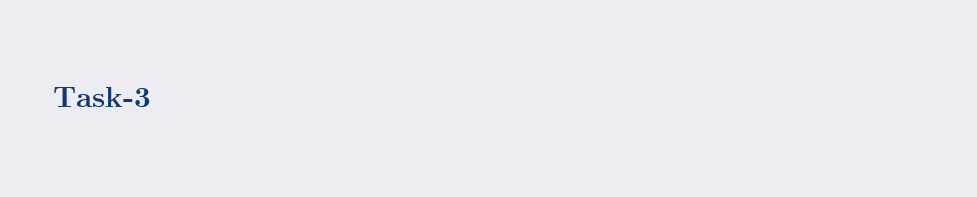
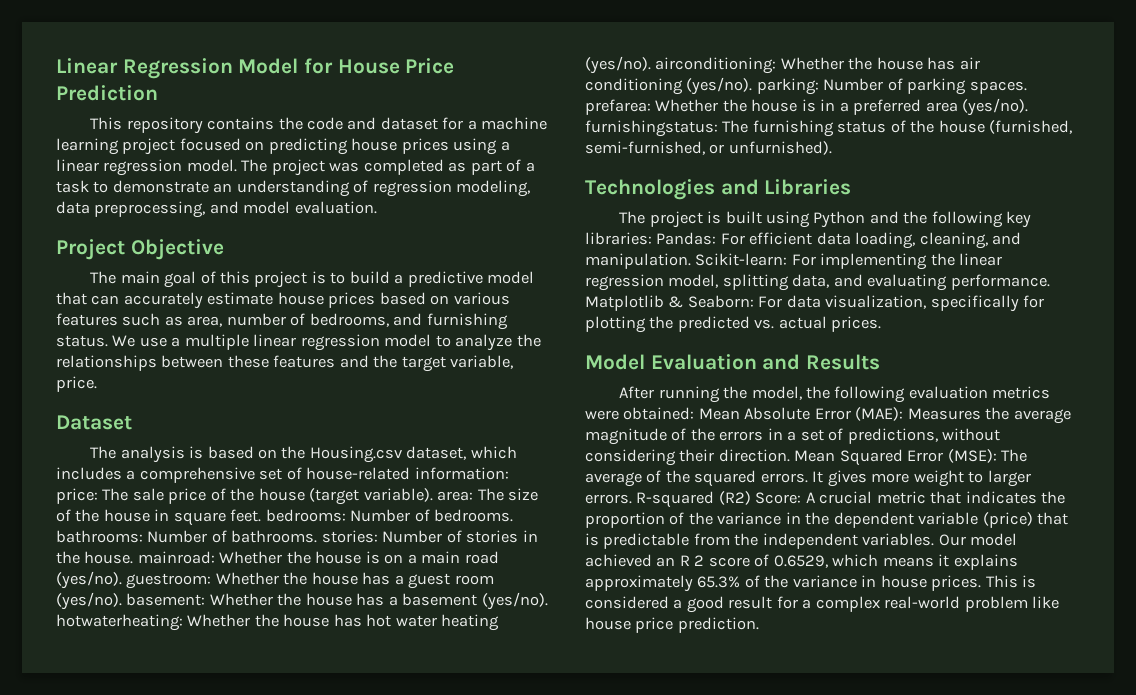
- Task-3
+ Linear Regression Model for House Price Prediction
+ This repository contains the code and dataset for a machine learning project focused on predicting house prices using a linear regression model. The project was completed as part of a task to demonstrate an understanding of regression modeling, data preprocessing, and model evaluation.
+ Project Objective
+ The main goal of this project is to build a predictive model that can accurately estimate house prices based on various features such as area, number of bedrooms, and furnishing status. We use a multiple linear regression model to analyze the relationships between these features and the target variable, price.
+ Dataset
+ The analysis is based on the Housing.csv dataset, which includes a comprehensive set of house-related information: price: The sale price of the house (target variable). area: The size of the house in square feet. bedrooms: Number of bedrooms. bathrooms: Number of bathrooms. stories: Number of stories in the house. mainroad: Whether the house is on a main road (yes/no). guestroom: Whether the house has a guest room (yes/no). basement: Whether the house has a basement (yes/no). hotwaterheating: Whether the house has hot water heating (yes/no). airconditioning: Whether the house has air conditioning (yes/no). parking: Number of parking spaces. prefarea: Whether the house is in a preferred area (yes/no). furnishingstatus: The furnishing status of the house (furnished, semi-furnished, or unfurnished).
+ Technologies and Libraries
+ The project is built using Python and the following key libraries: Pandas: For efficient data loading, cleaning, and manipulation. Scikit-learn: For implementing the linear regression model, splitting data, and evaluating performance. Matplotlib & Seaborn: For data visualization, specifically for plotting the predicted vs. actual prices.
+ Model Evaluation and Results
+ After running the model, the following evaluation metrics were obtained: Mean Absolute Error (MAE): Measures the average magnitude of the errors in a set of predictions, without considering their direction. Mean Squared Error (MSE): The average of the squared errors. It gives more weight to larger errors. R-squared (R2) Score: A crucial metric that indicates the proportion of the variance in the dependent variable (price) that is predictable from the independent variables. Our model achieved an R 2 score of 0.6529, which means it explains approximately 65.3% of the variance in house prices. This is considered a good result for a complex real-world problem like house price prediction.

